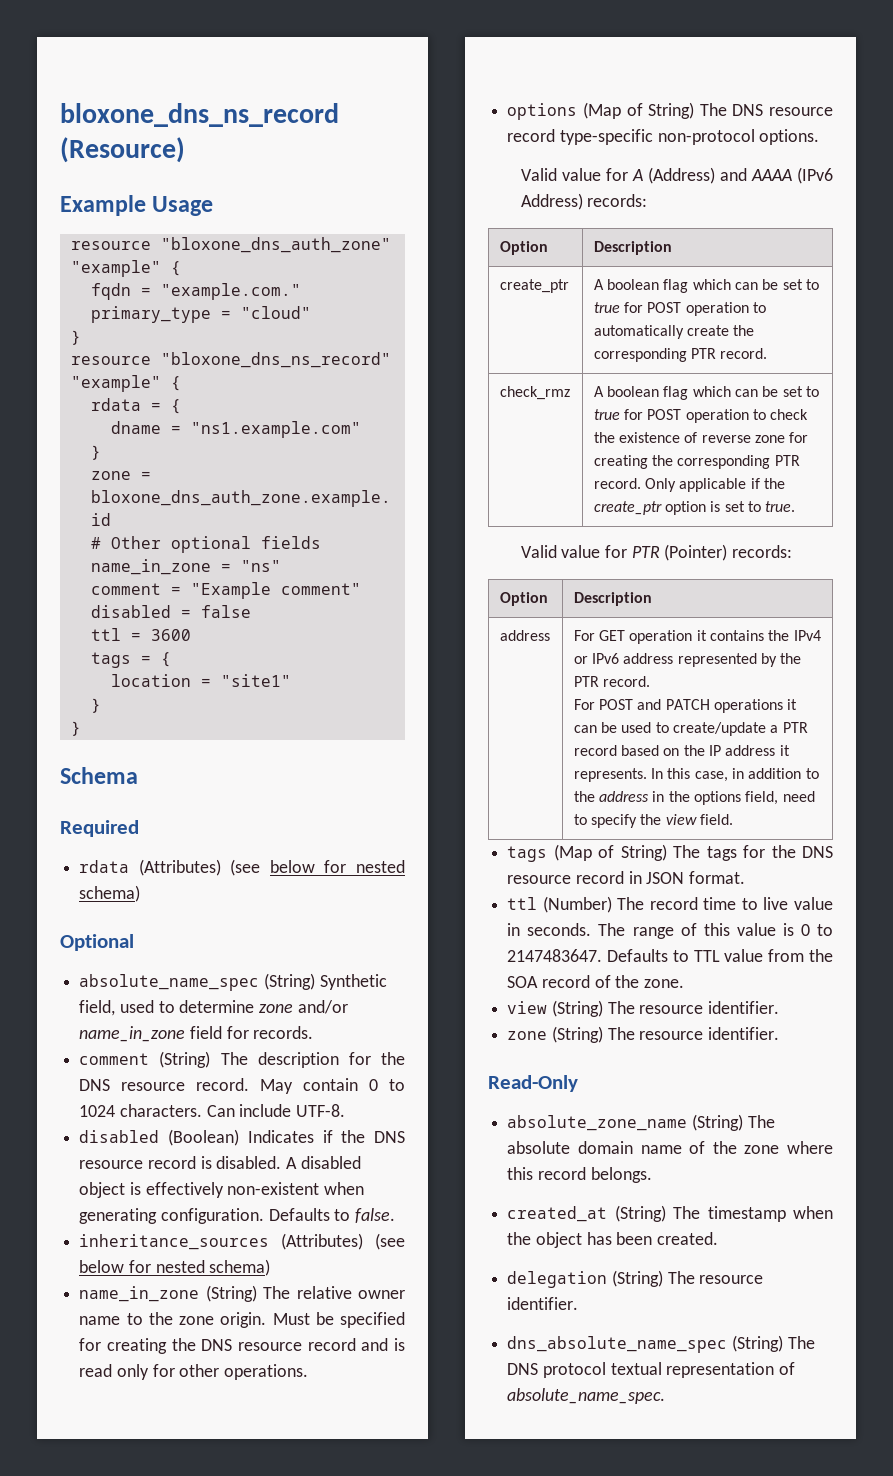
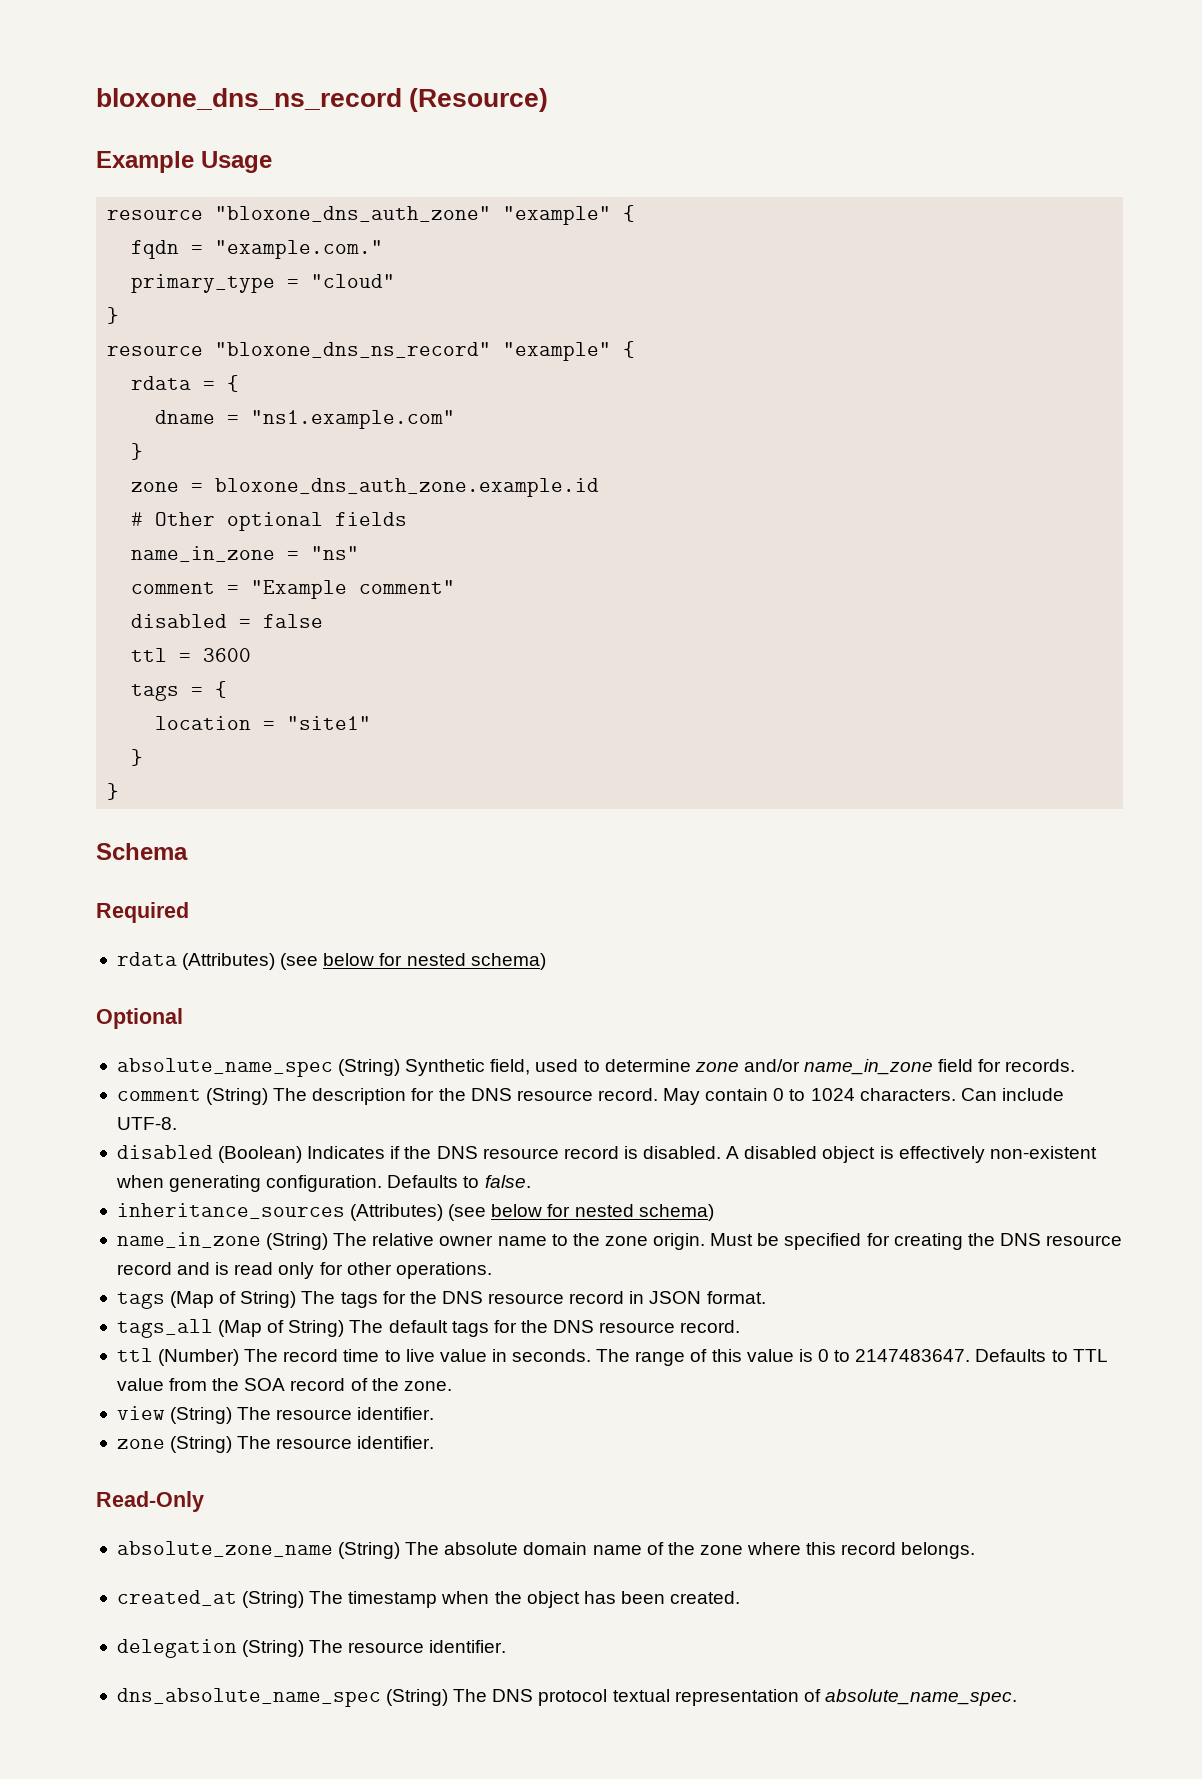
- options (Map of String) The DNS resource record type-specific non-protocol options.
- Valid value for A (Address) and AAAA (IPv6 Address) records:
- Option | Description
- create_ptr | A boolean flag which can be set to true for POST operation to automatically create the corresponding PTR record.
- check_rmz | A boolean flag which can be set to true for POST operation to check the existence of reverse zone for creating the corresponding PTR record. Only applicable if the create_ptr option is set to true.
- Valid value for PTR (Pointer) records:
- Option | Description
- address | For GET operation it contains the IPv4 or IPv6 address represented by the PTR record.
- For POST and PATCH operations it can be used to create/update a PTR record based on the IP address it represents. In this case, in addition to the address in the options field, need to specify the view field.
+ tags_all (Map of String) The default tags for the DNS resource record.

